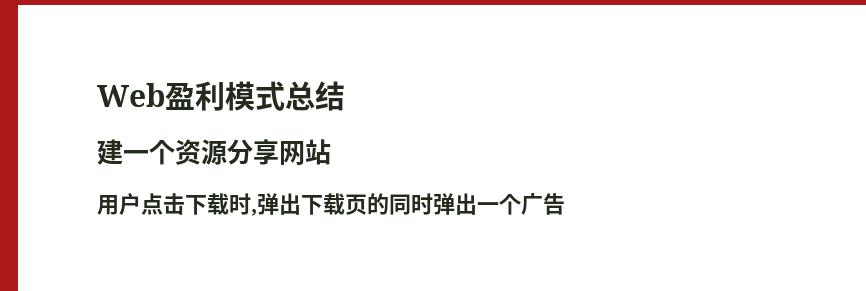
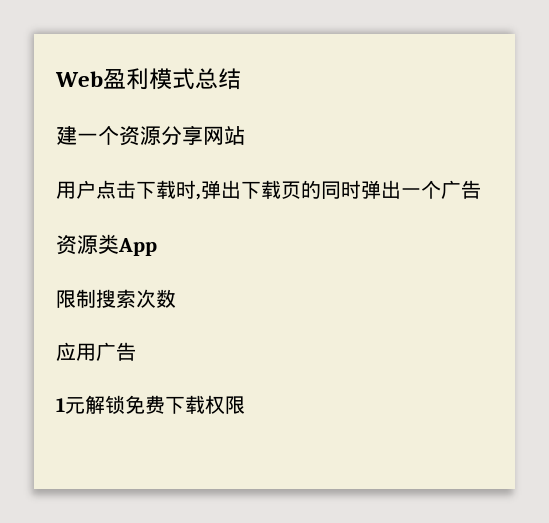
+ 资源类App
+ 限制搜索次数
+ 应用广告
+ 1元解锁免费下载权限

